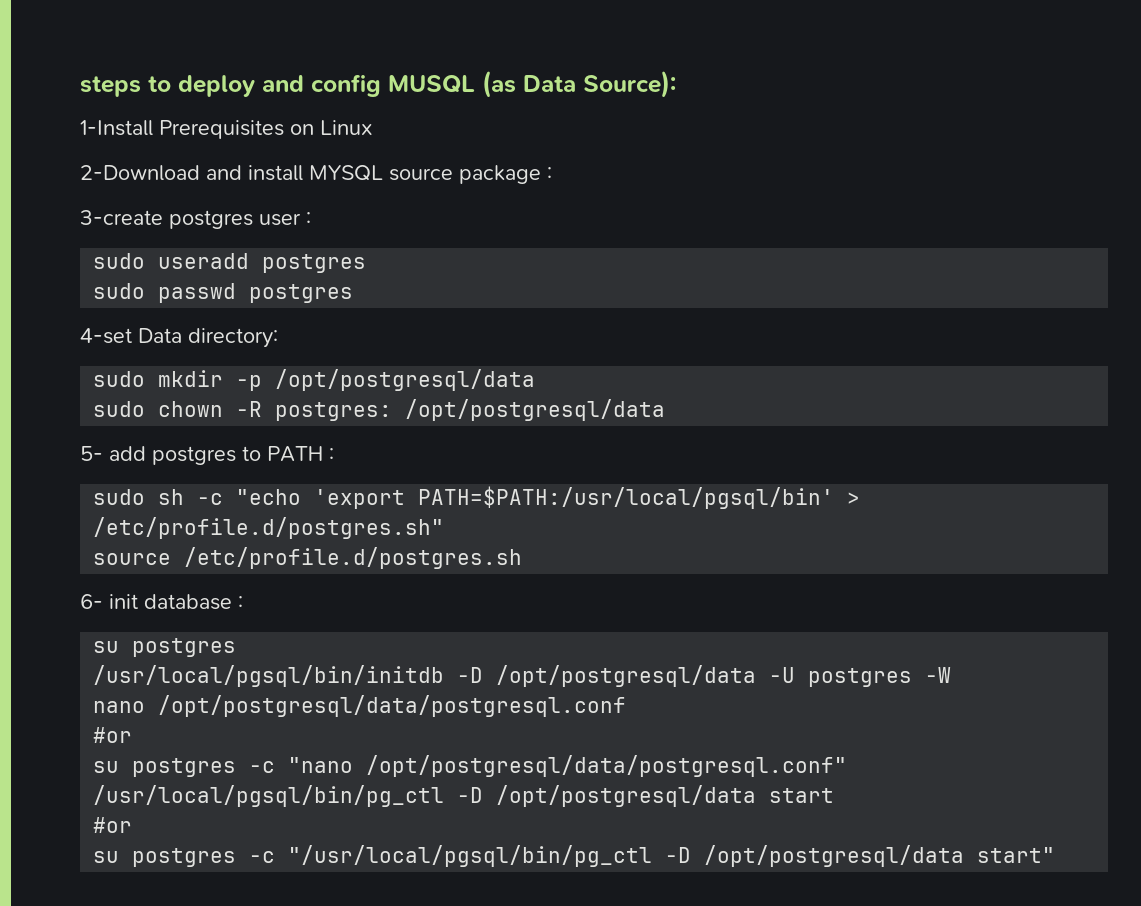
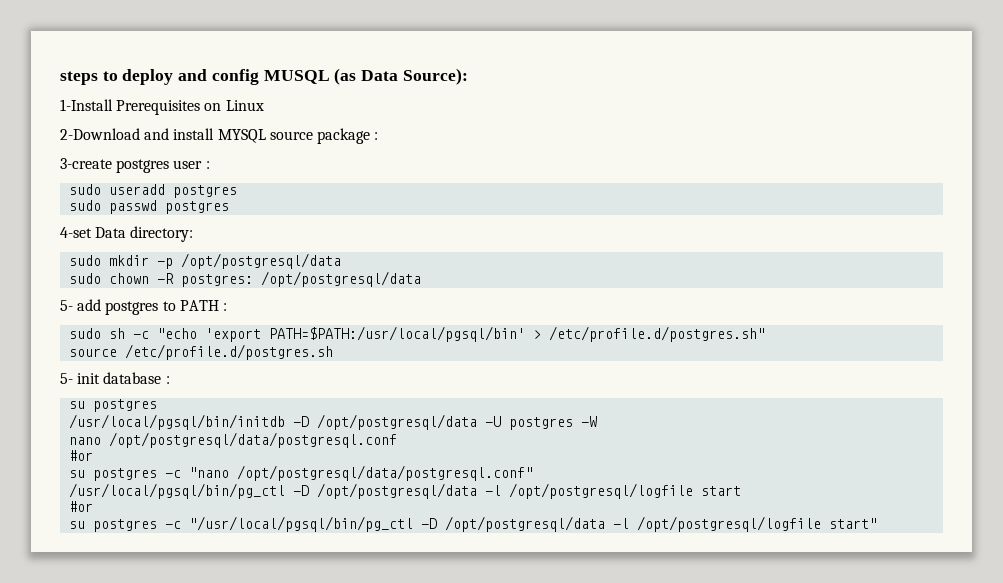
- 6- init database :
+ 5- init database :
- /usr/local/pgsql/bin/pg_ctl -D /opt/postgresql/data start
+ /usr/local/pgsql/bin/pg_ctl -D /opt/postgresql/data -l /opt/postgresql/logfile start
- su postgres -c "/usr/local/pgsql/bin/pg_ctl -D /opt/postgresql/data start"
+ su postgres -c "/usr/local/pgsql/bin/pg_ctl -D /opt/postgresql/data -l /opt/postgresql/logfile start"

